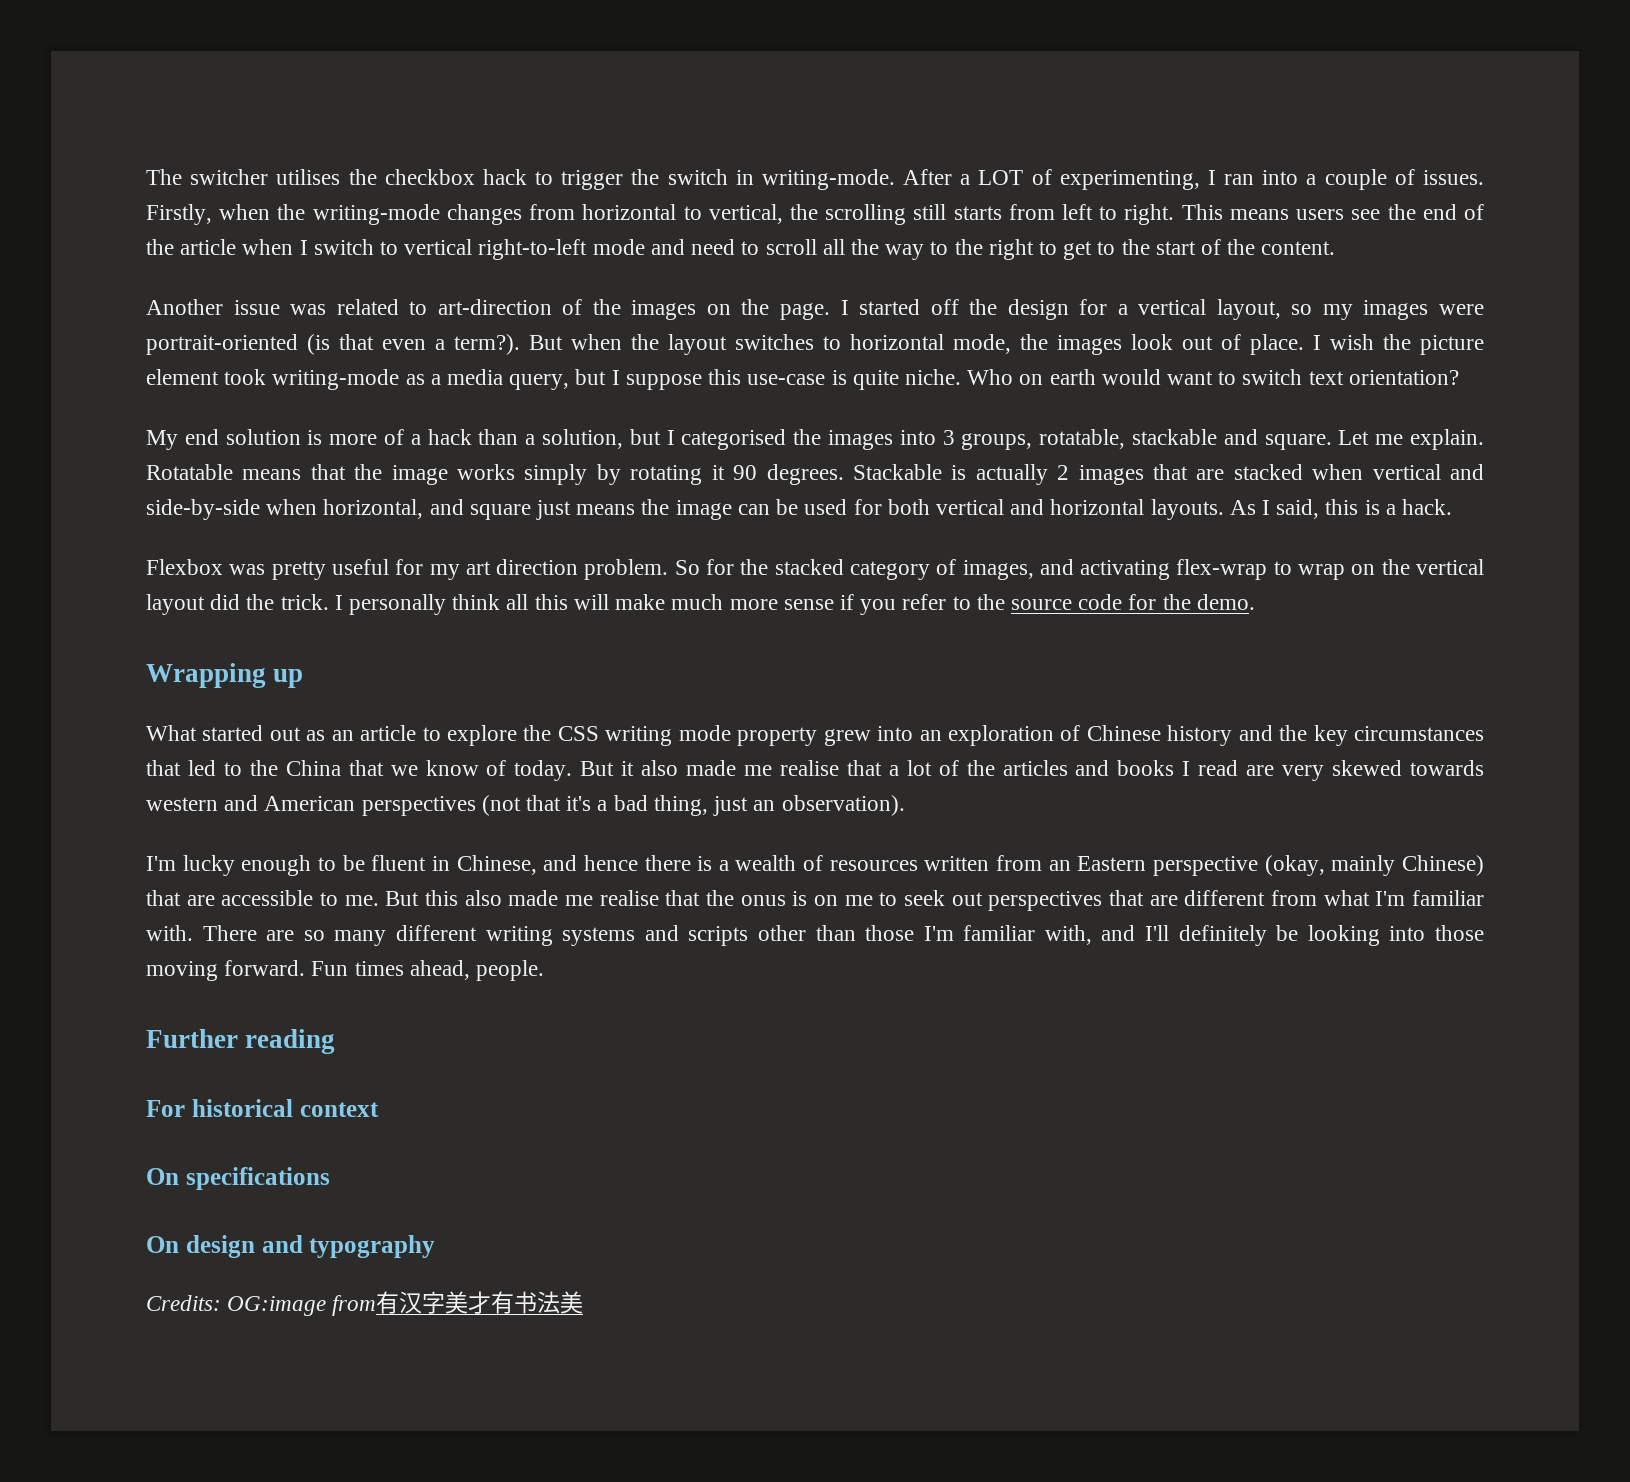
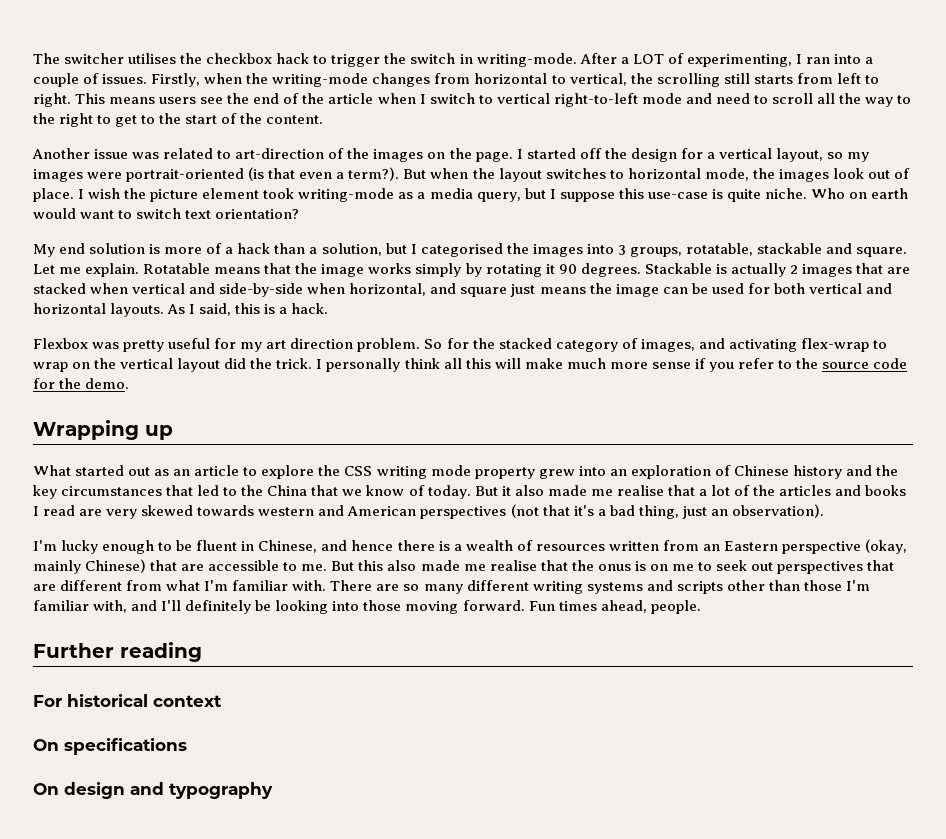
- Credits: OG:image from有汉字美才有书法美

